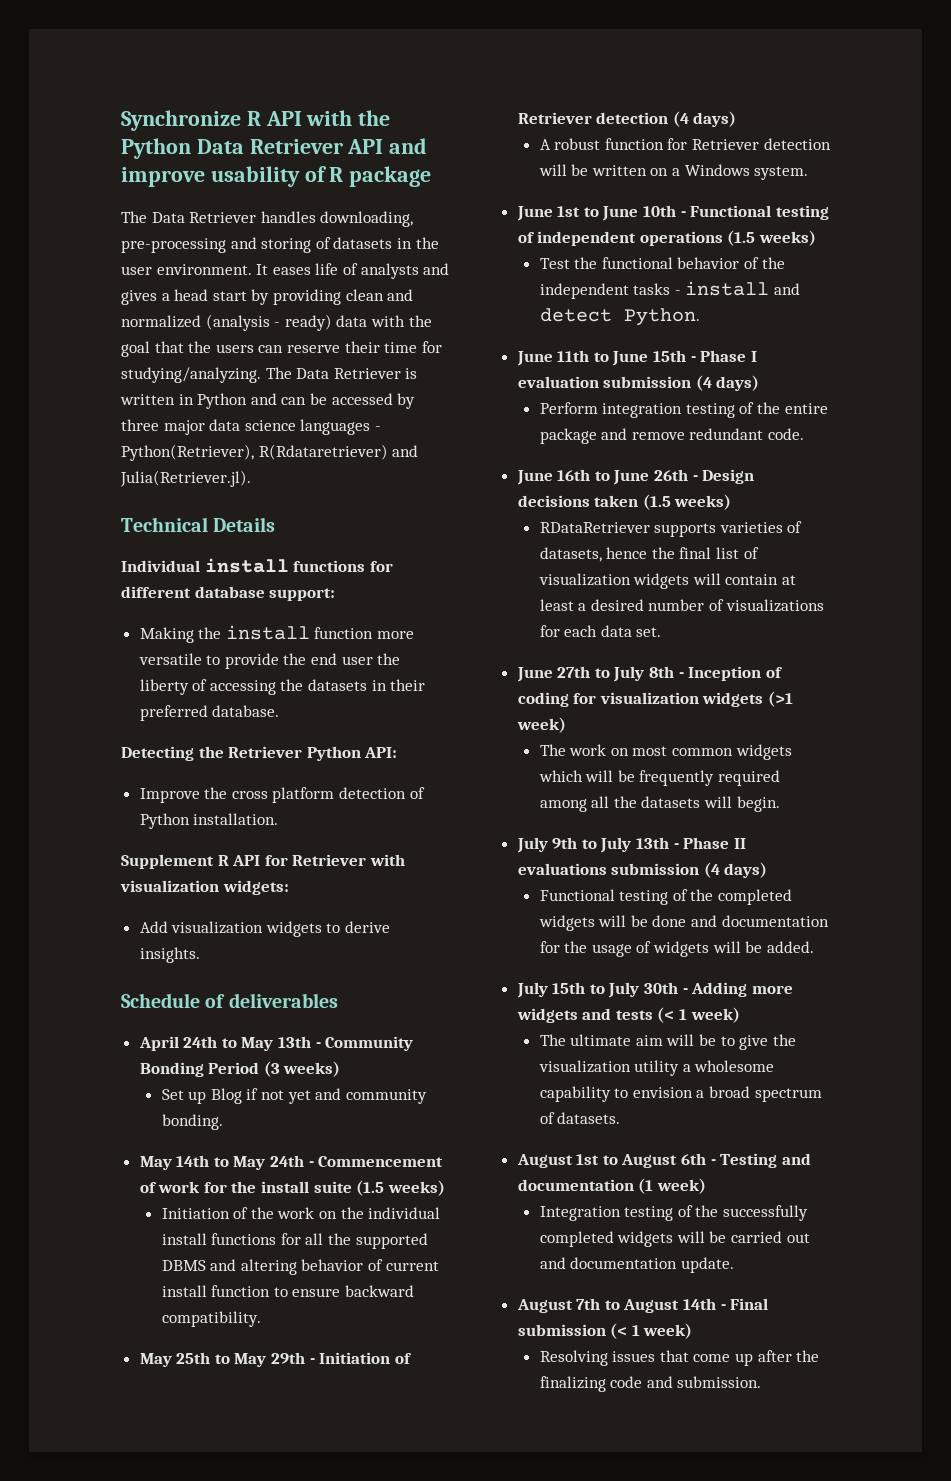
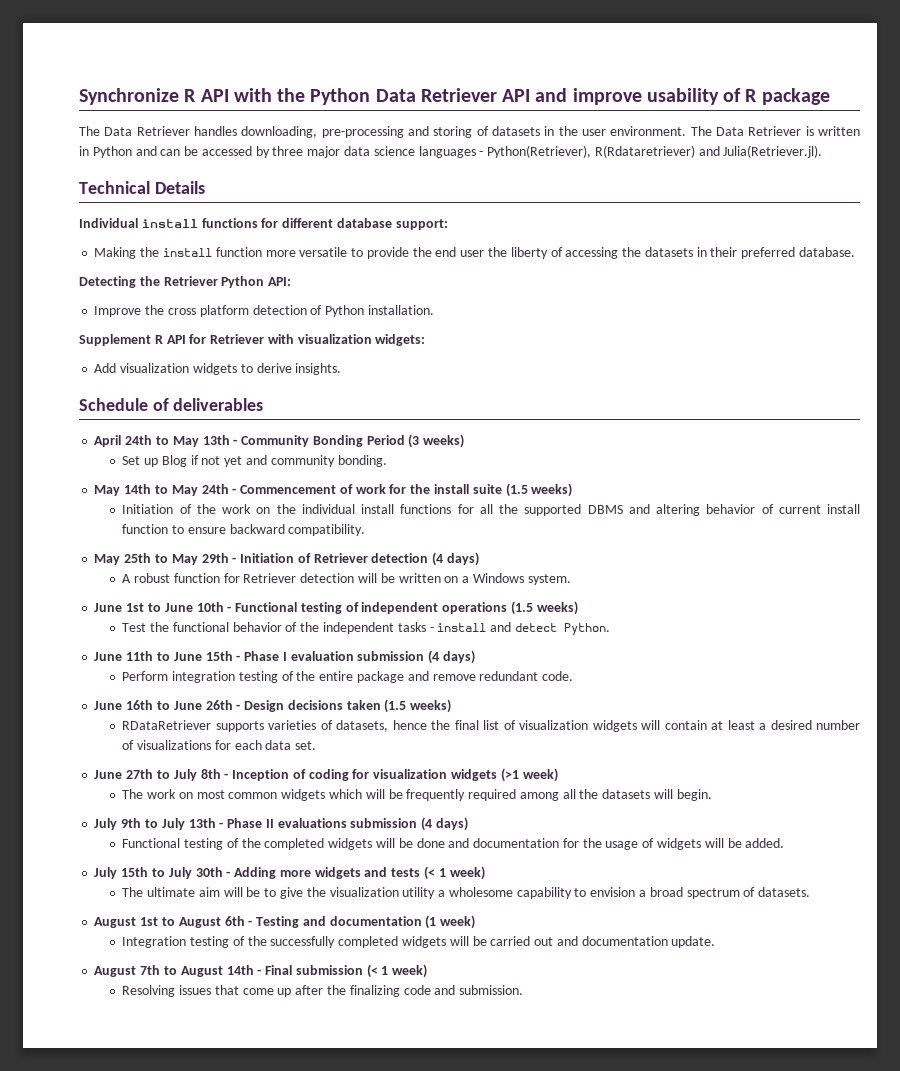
- It eases life of analysts and gives a head start by providing clean and normalized (analysis - ready) data with the goal that the users can reserve their time for studying/analyzing.

